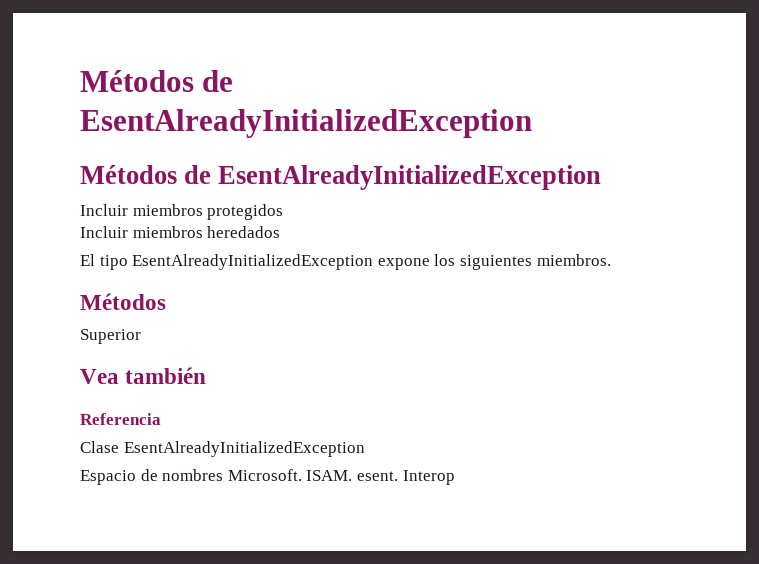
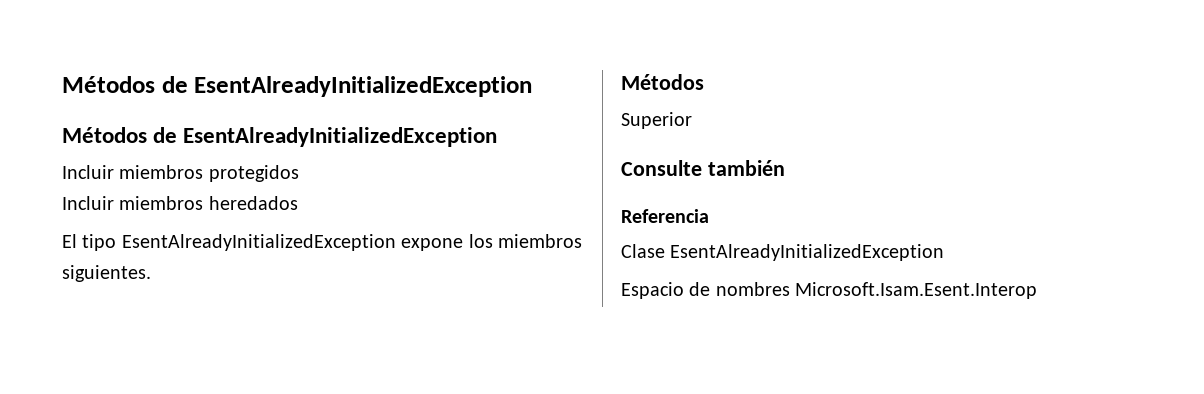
- El tipo EsentAlreadyInitializedException expone los siguientes miembros.
+ El tipo EsentAlreadyInitializedException expone los miembros siguientes.
- Vea también
+ Consulte también
- Espacio de nombres Microsoft. ISAM. esent. Interop
+ Espacio de nombres Microsoft.Isam.Esent.Interop

